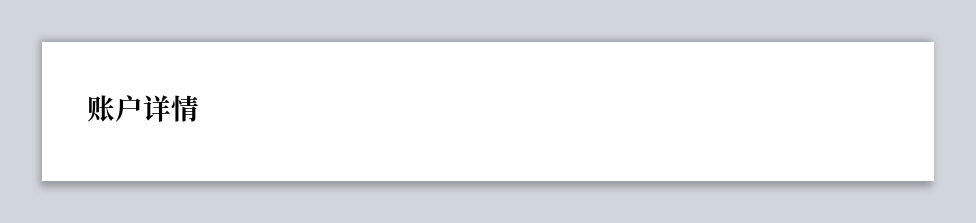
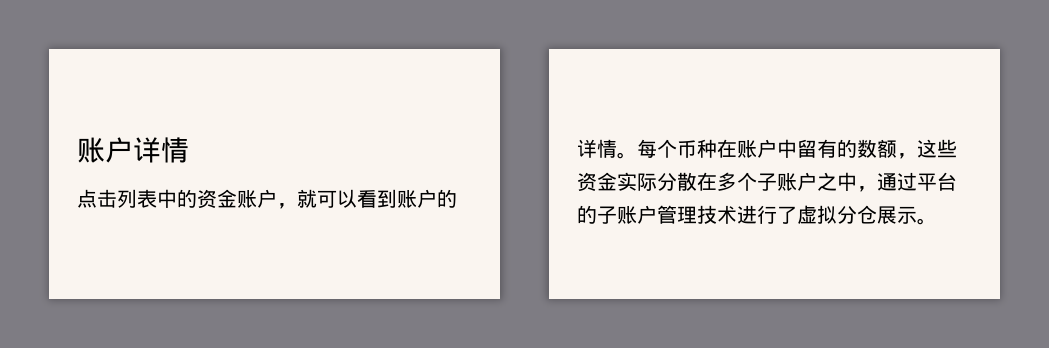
+ 点击列表中的资金账户，就可以看到账户的详情。每个币种在账户中留有的数额，这些资金实际分散在多个子账户之中，通过平台的子账户管理技术进行了虚拟分仓展示。

